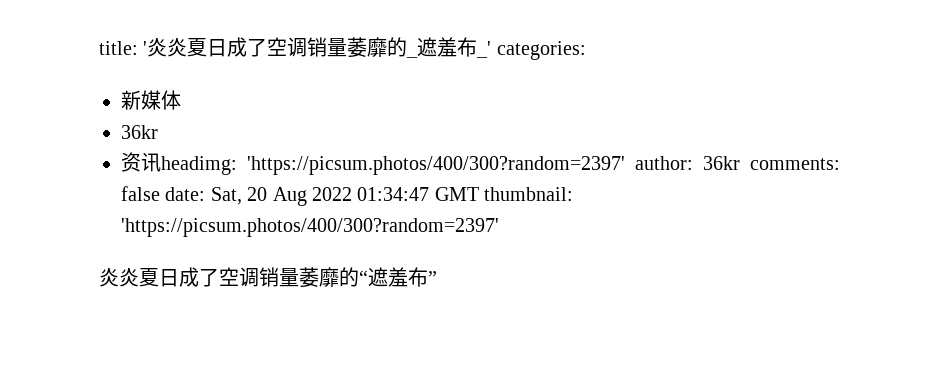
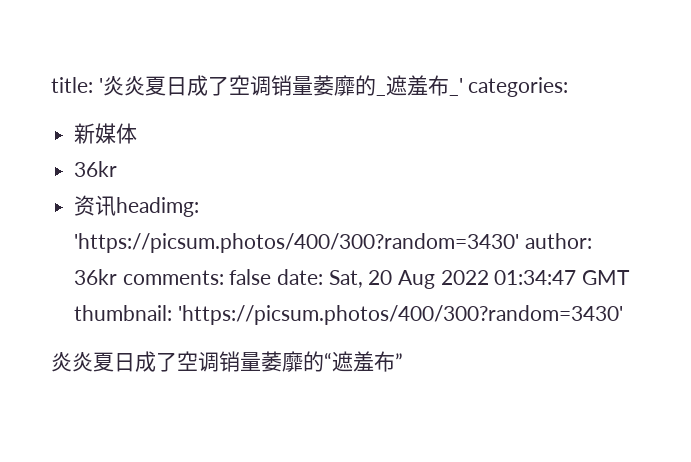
- 资讯headimg: 'https://picsum.photos/400/300?random=2397' author: 36kr comments: false date: Sat, 20 Aug 2022 01:34:47 GMT thumbnail: 'https://picsum.photos/400/300?random=2397'
+ 资讯headimg: 'https://picsum.photos/400/300?random=3430' author: 36kr comments: false date: Sat, 20 Aug 2022 01:34:47 GMT thumbnail: 'https://picsum.photos/400/300?random=3430'

